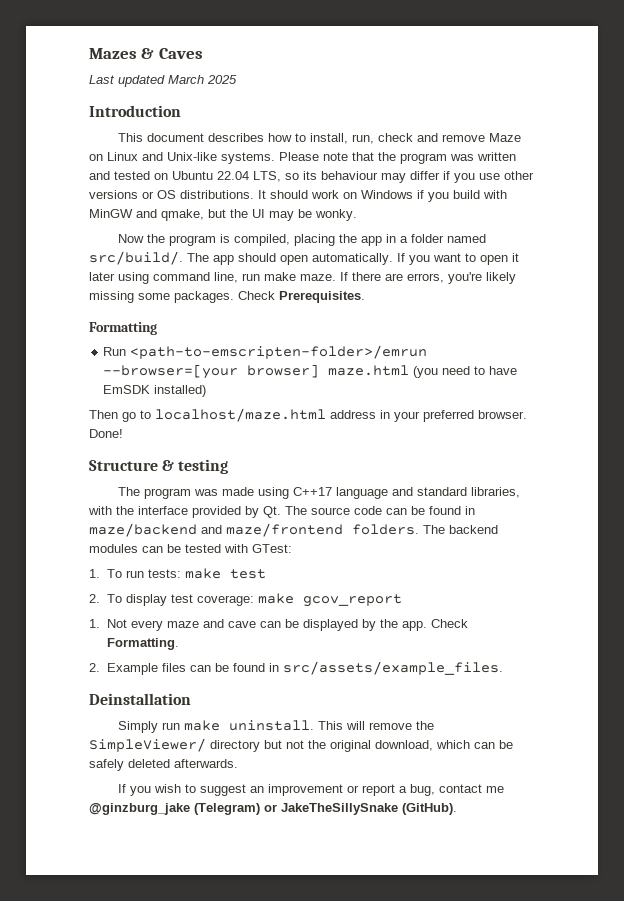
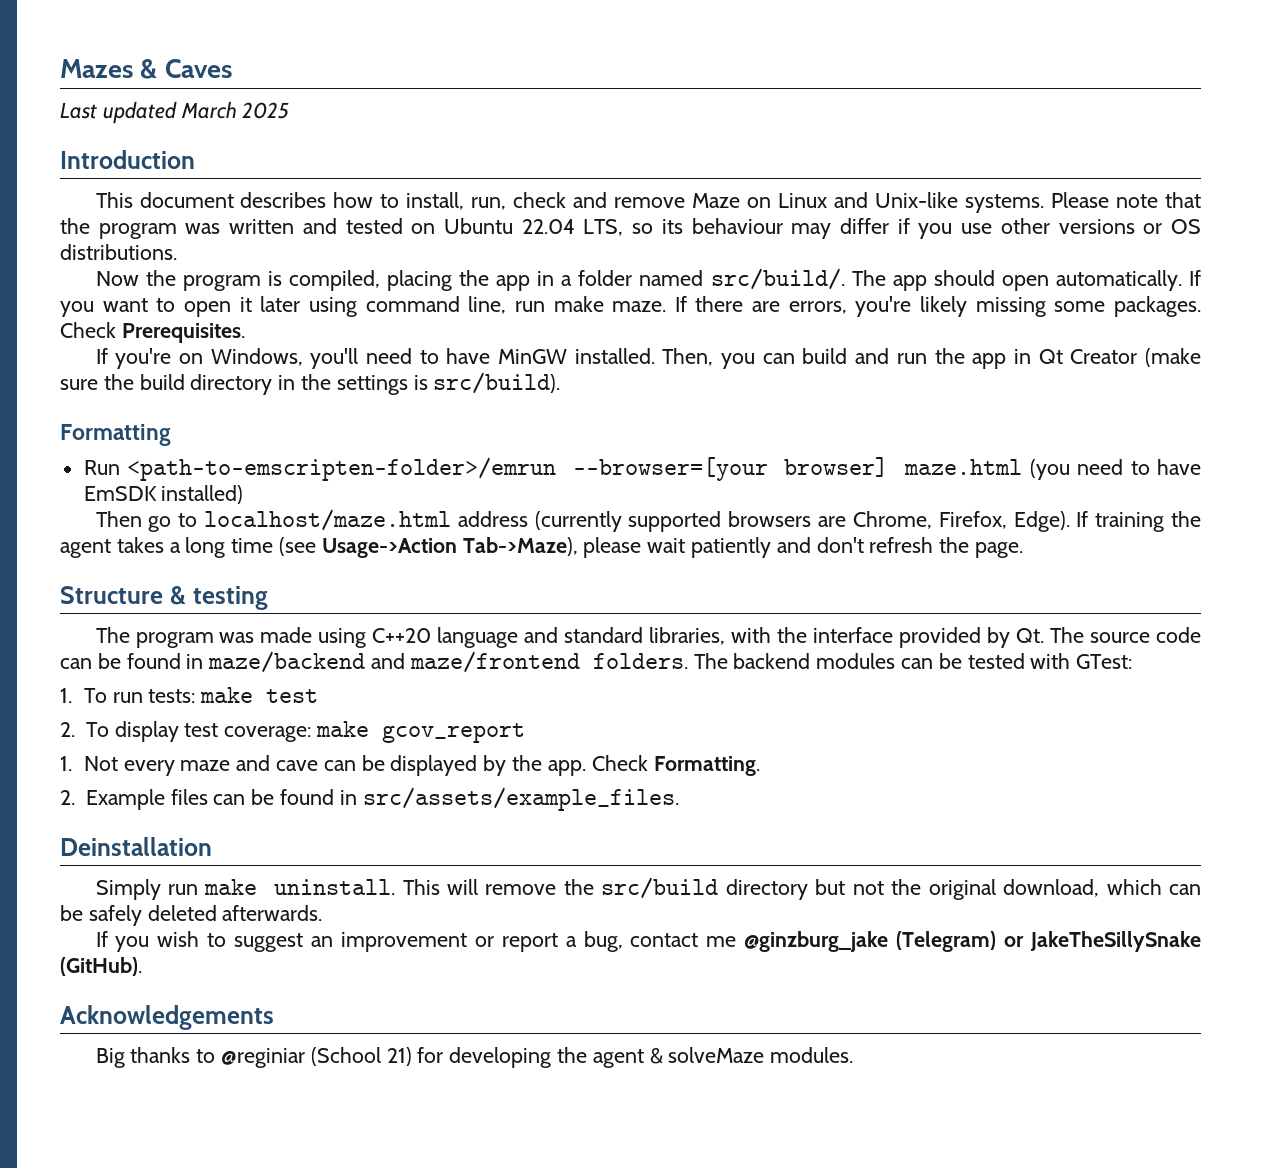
- It should work on Windows if you build with MinGW and qmake, but the UI may be wonky.
+ If you're on Windows, you'll need to have MinGW installed. Then, you can build and run the app in Qt Creator (make sure the build directory in the settings is src/build).
- Then go to localhost/maze.html address in your preferred browser. Done!
+ Then go to localhost/maze.html address (currently supported browsers are Chrome, Firefox, Edge). If training the agent takes a long time (see Usage->Action Tab->Maze), please wait patiently and don't refresh the page.
- The program was made using C++17 language and standard libraries, with the interface provided by Qt. The source code can be found in maze/backend and maze/frontend folders.
+ The program was made using C++20 language and standard libraries, with the interface provided by Qt. The source code can be found in maze/backend and maze/frontend folders.
- This will remove the SimpleViewer/ directory but not the original download, which can be safely deleted afterwards.
+ This will remove the src/build directory but not the original download, which can be safely deleted afterwards.
+ Acknowledgements
+ Big thanks to @reginiar (School 21) for developing the agent & solveMaze modules.

